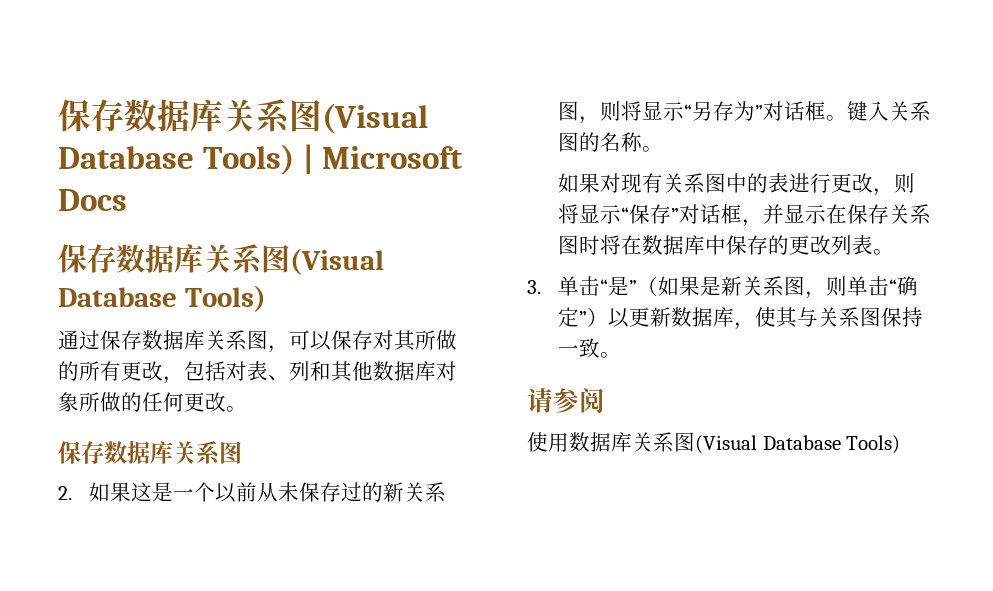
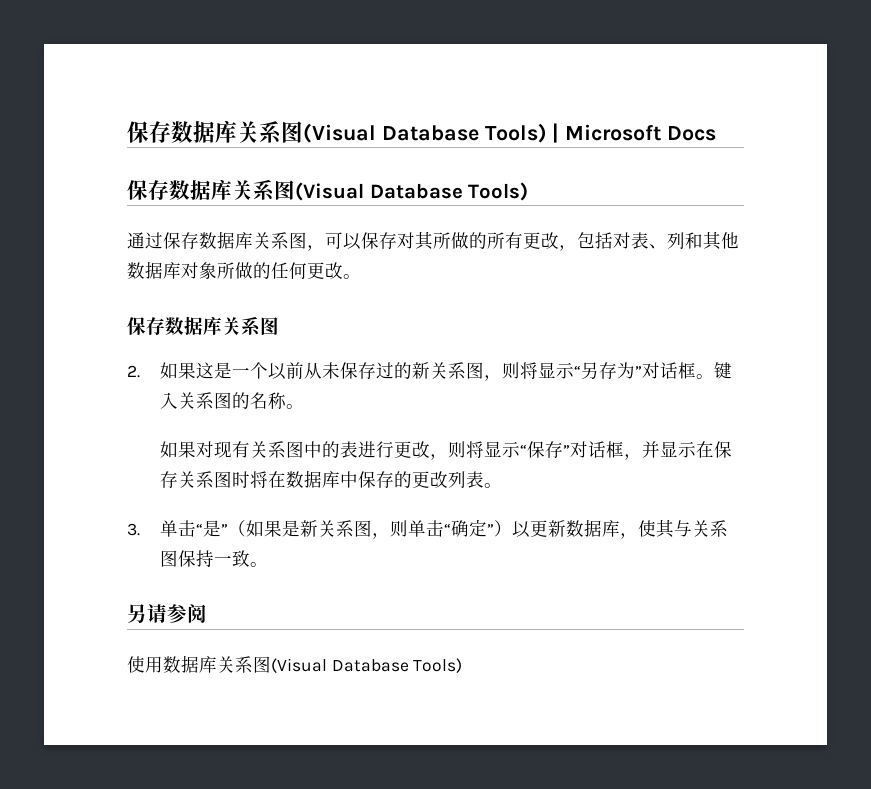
- 请参阅
+ 另请参阅

